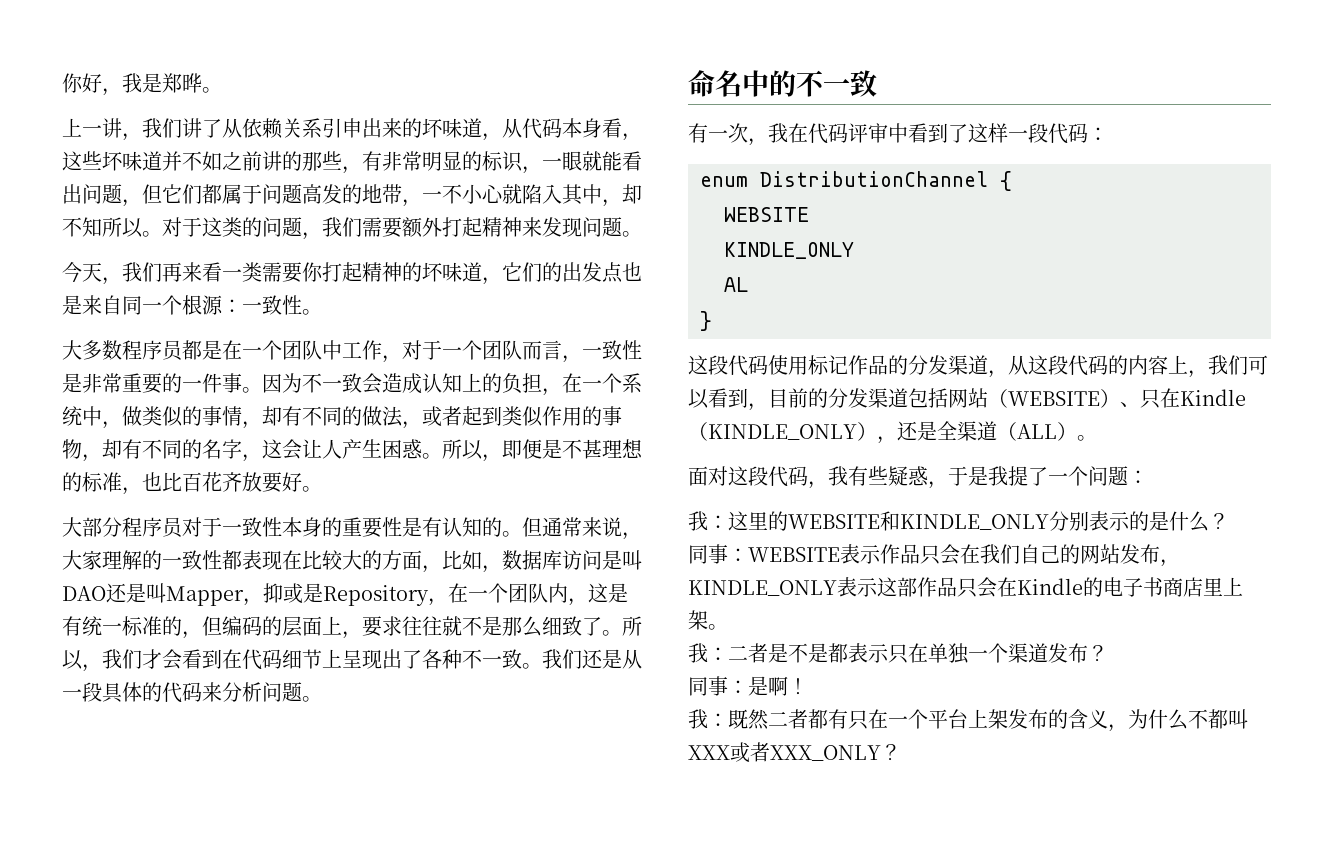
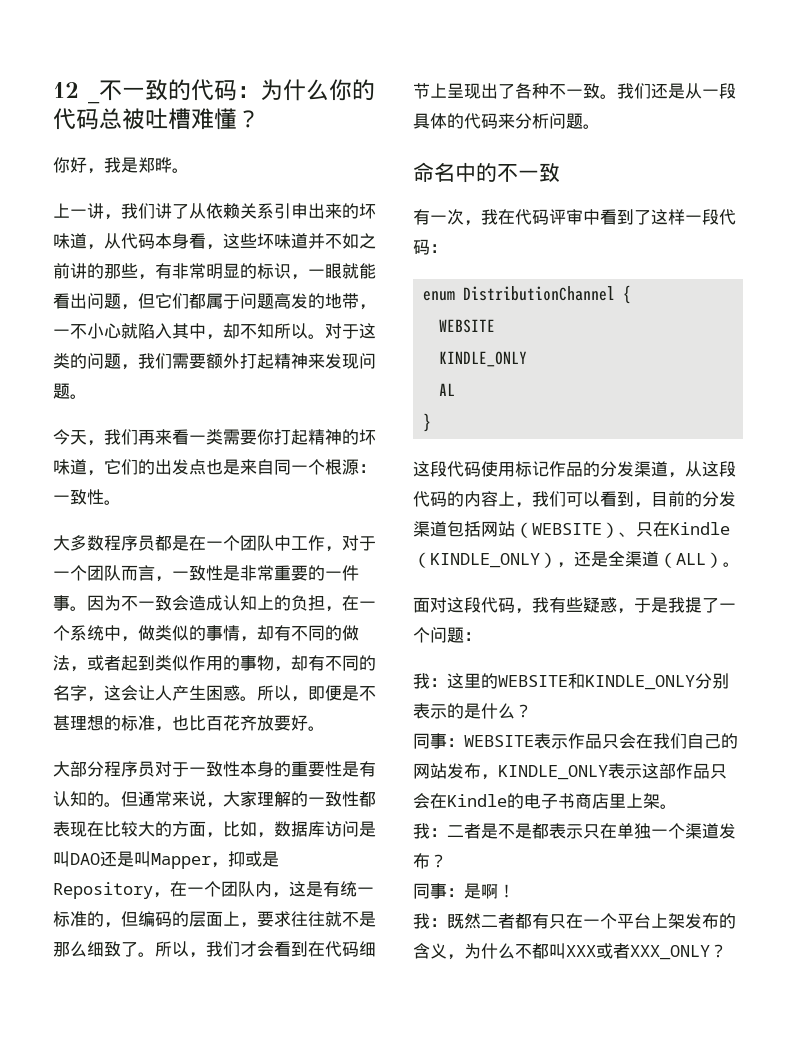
+ 12 _不一致的代码：为什么你的代码总被吐槽难懂？

